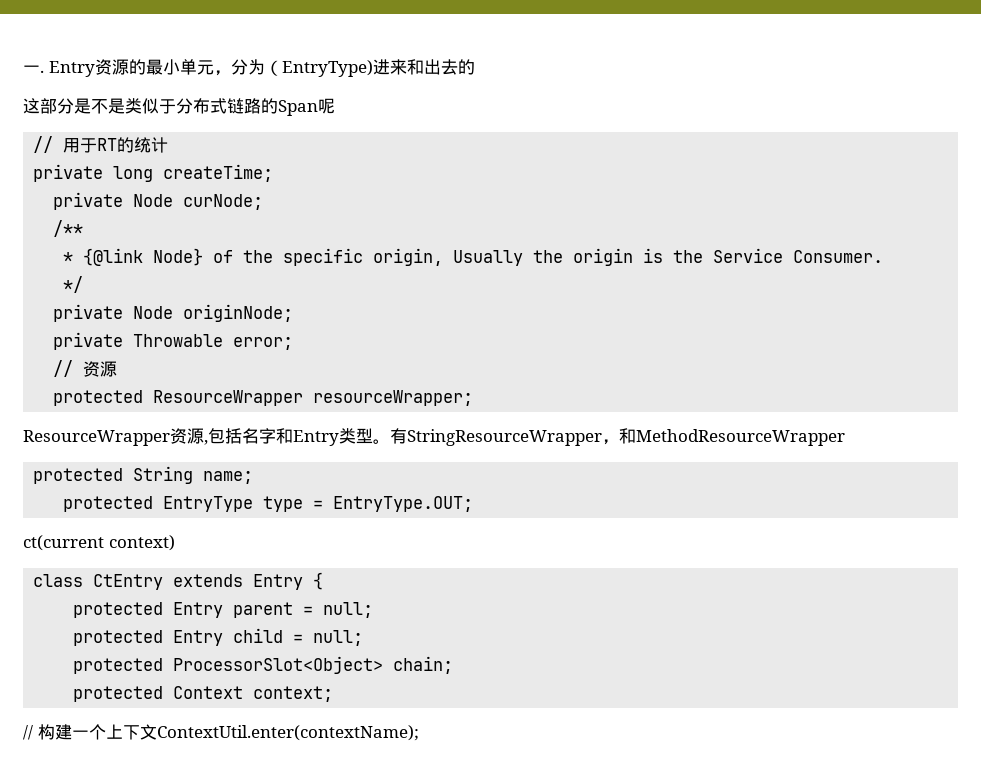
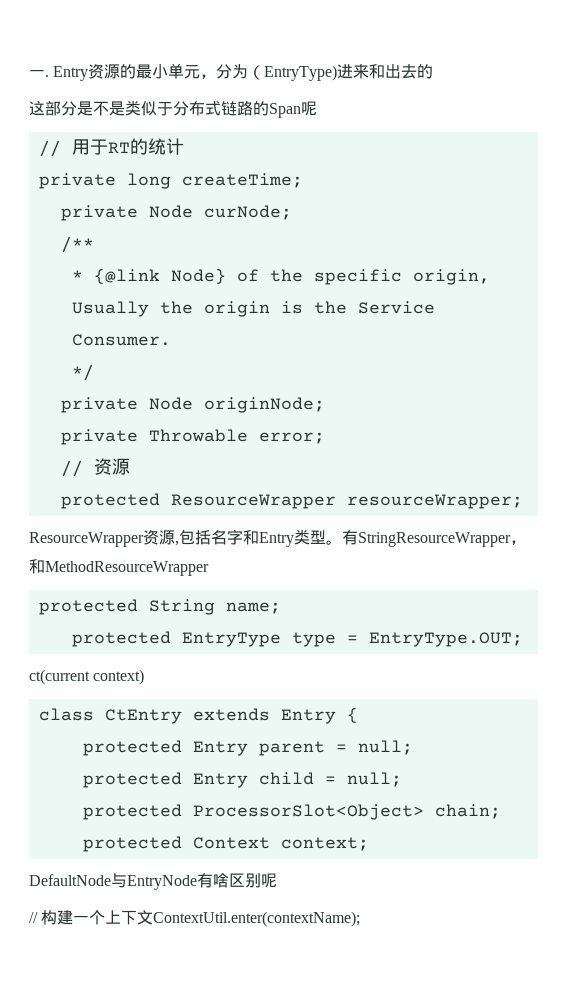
+ DefaultNode与EntryNode有啥区别呢

